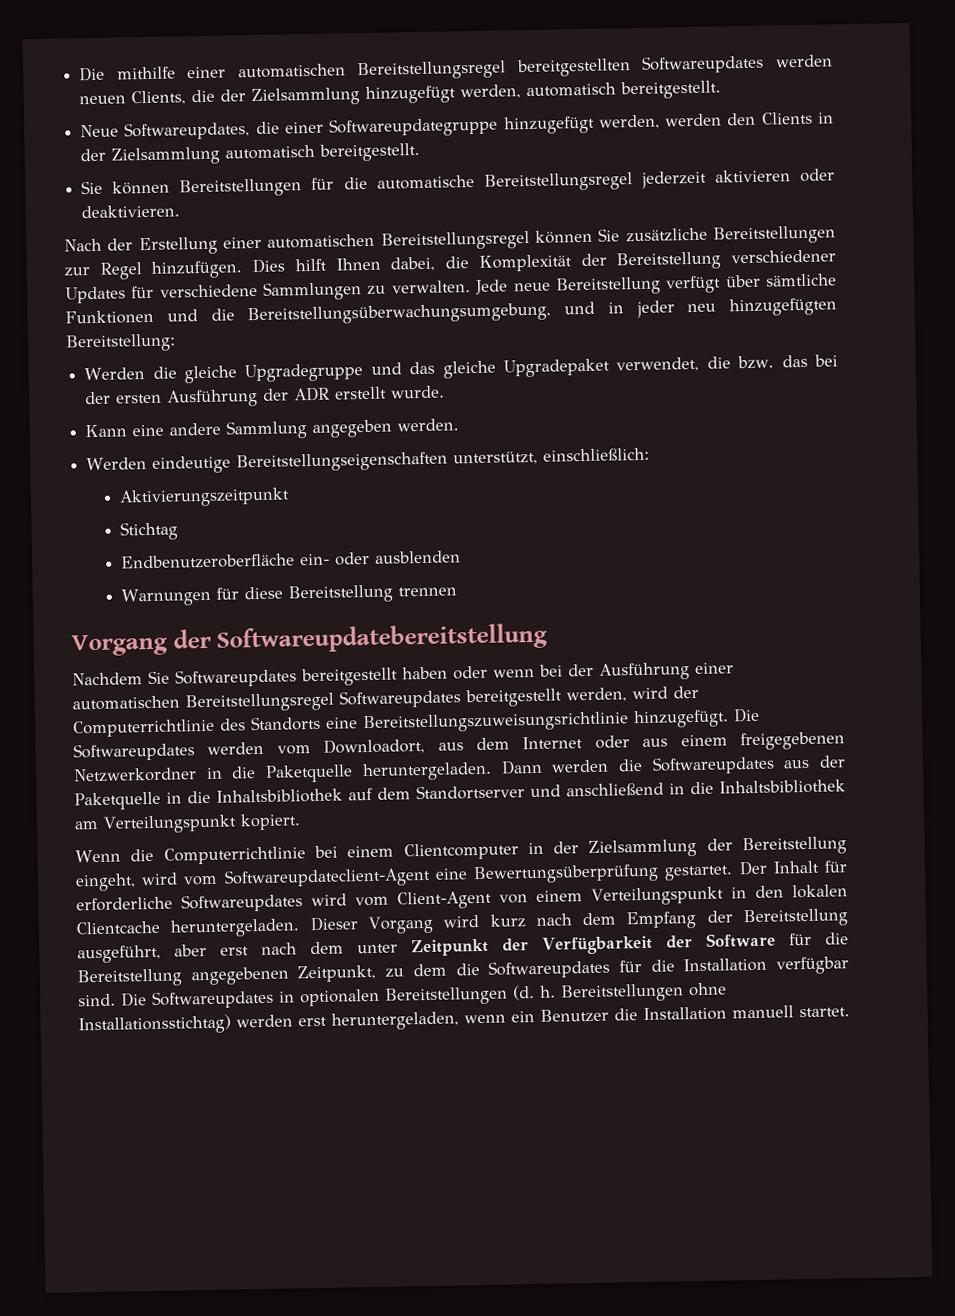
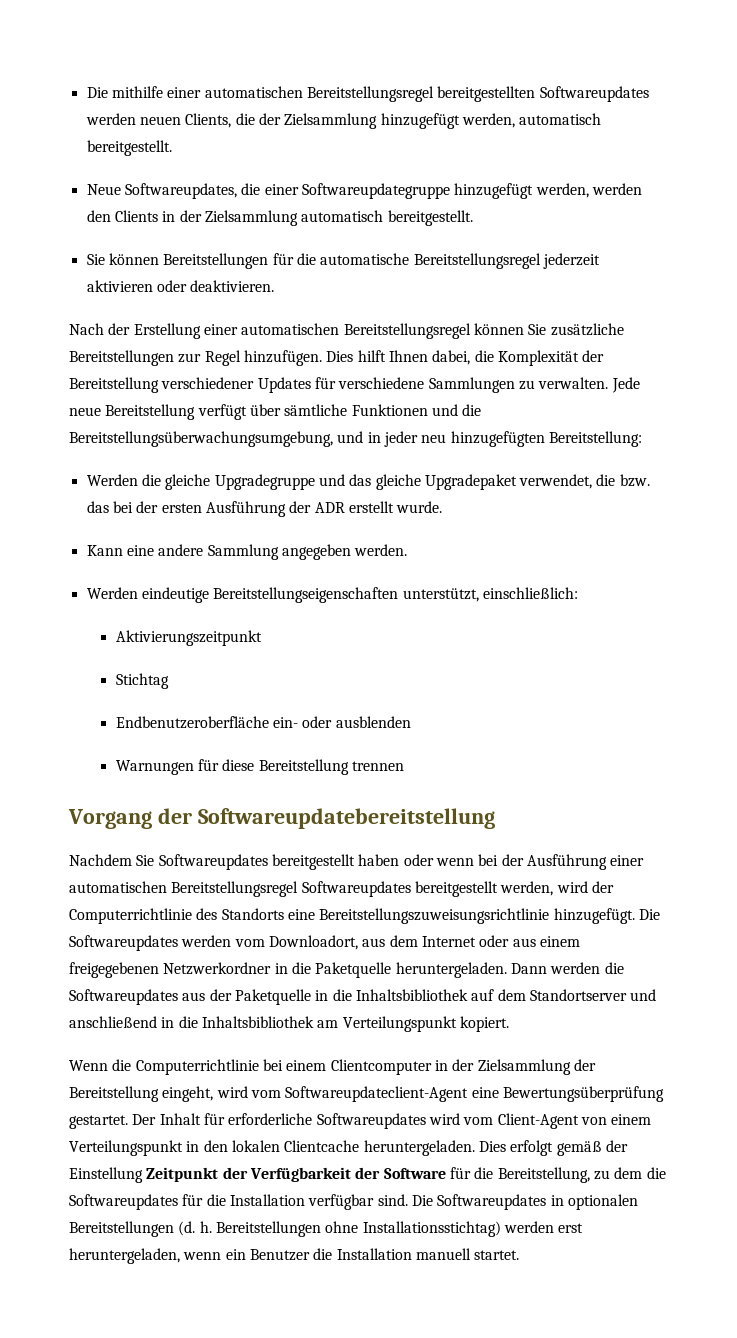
- Dieser Vorgang wird kurz nach dem Empfang der Bereitstellung ausgeführt, aber erst nach dem unter Zeitpunkt der Verfügbarkeit der Software für die Bereitstellung angegebenen Zeitpunkt, zu dem die Softwareupdates für die Installation verfügbar sind.
+ Dies erfolgt gemäß der Einstellung Zeitpunkt der Verfügbarkeit der Software für die Bereitstellung, zu dem die Softwareupdates für die Installation verfügbar sind.

